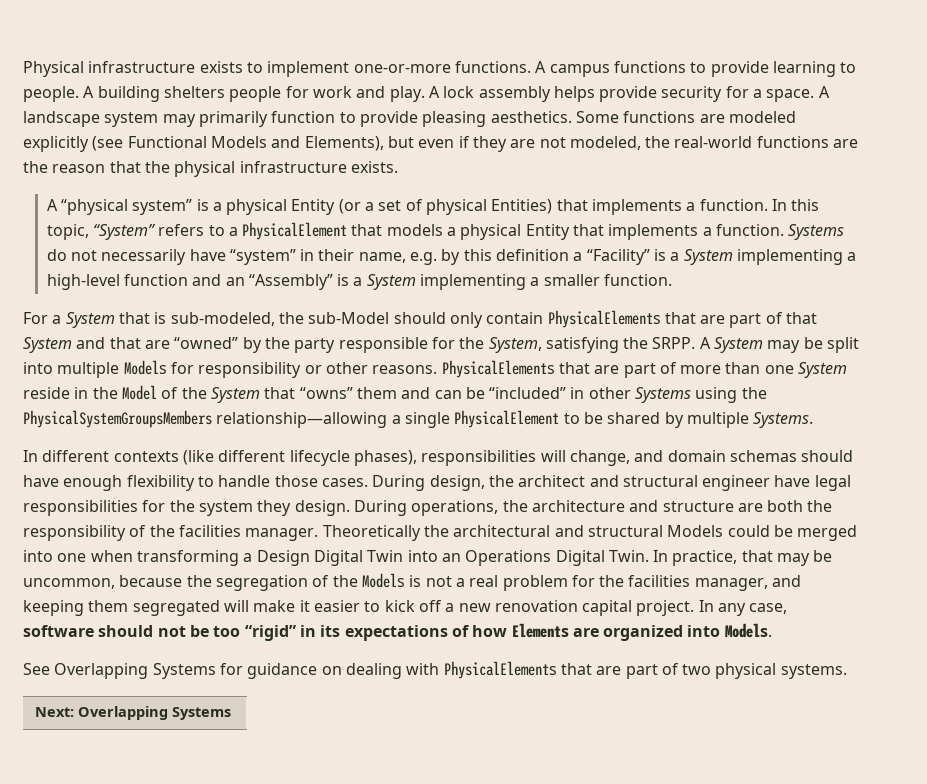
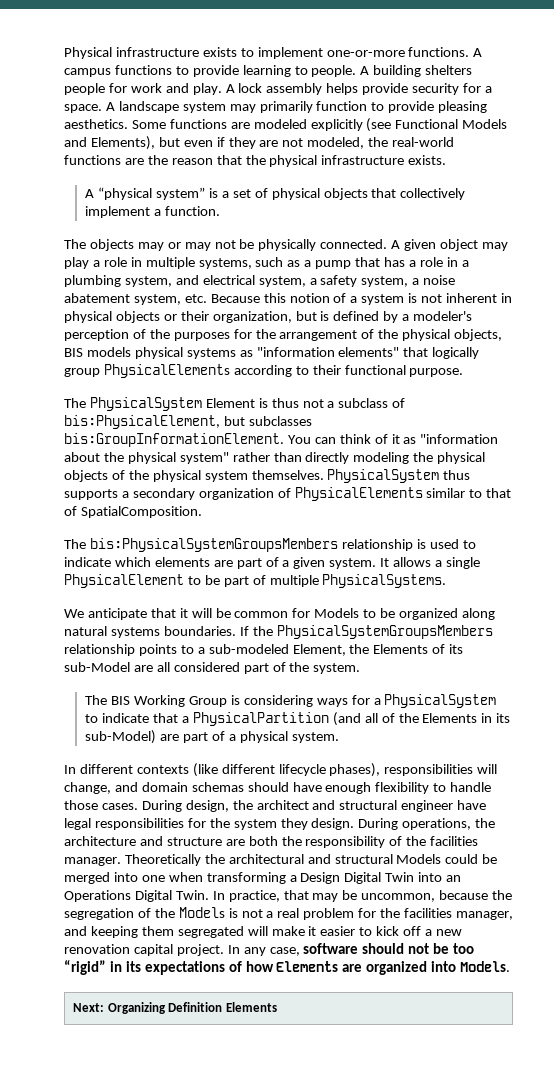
- A “physical system” is a physical Entity (or a set of physical Entities) that implements a function. In this topic, “System” refers to a PhysicalElement that models a physical Entity that implements a function. Systems do not necessarily have “system” in their name, e.g. by this definition a “Facility” is a System implementing a high-level function and an “Assembly” is a System implementing a smaller function.
- For a System that is sub-modeled, the sub-Model should only contain PhysicalElements that are part of that System and that are “owned” by the party responsible for the System, satisfying the SRPP. A System may be split into multiple Models for responsibility or other reasons. PhysicalElements that are part of more than one System reside in the Model of the System that “owns” them and can be “included” in other Systems using the PhysicalSystemGroupsMembers relationship—allowing a single PhysicalElement to be shared by multiple Systems.
+ A “physical system” is a set of physical objects that collectively implement a function.
+ The objects may or may not be physically connected. A given object may play a role in multiple systems, such as a pump that has a role in a plumbing system, and electrical system, a safety system, a noise abatement system, etc. Because this notion of a system is not inherent in physical objects or their organization, but is defined by a modeler's perception of the purposes for the arrangement of the physical objects, BIS models physical systems as "information elements" that logically group PhysicalElements according to their functional purpose.
+ The PhysicalSystem Element is thus not a subclass of bis:PhysicalElement, but subclasses bis:GroupInformationElement. You can think of it as "information about the physical system" rather than directly modeling the physical objects of the physical system themselves. PhysicalSystem thus supports a secondary organization of PhysicalElements similar to that of SpatialComposition.
+ The bis:PhysicalSystemGroupsMembers relationship is used to indicate which elements are part of a given system. It allows a single PhysicalElement to be part of multiple PhysicalSystems.
+ We anticipate that it will be common for Models to be organized along natural systems boundaries. If the PhysicalSystemGroupsMembers relationship points to a sub-modeled Element, the Elements of its sub-Model are all considered part of the system.
+ The BIS Working Group is considering ways for a PhysicalSystem to indicate that a PhysicalPartition (and all of the Elements in its sub-Model) are part of a physical system.
- See Overlapping Systems for guidance on dealing with PhysicalElements that are part of two physical systems.
- Next: Overlapping Systems
+ Next: Organizing Definition Elements

